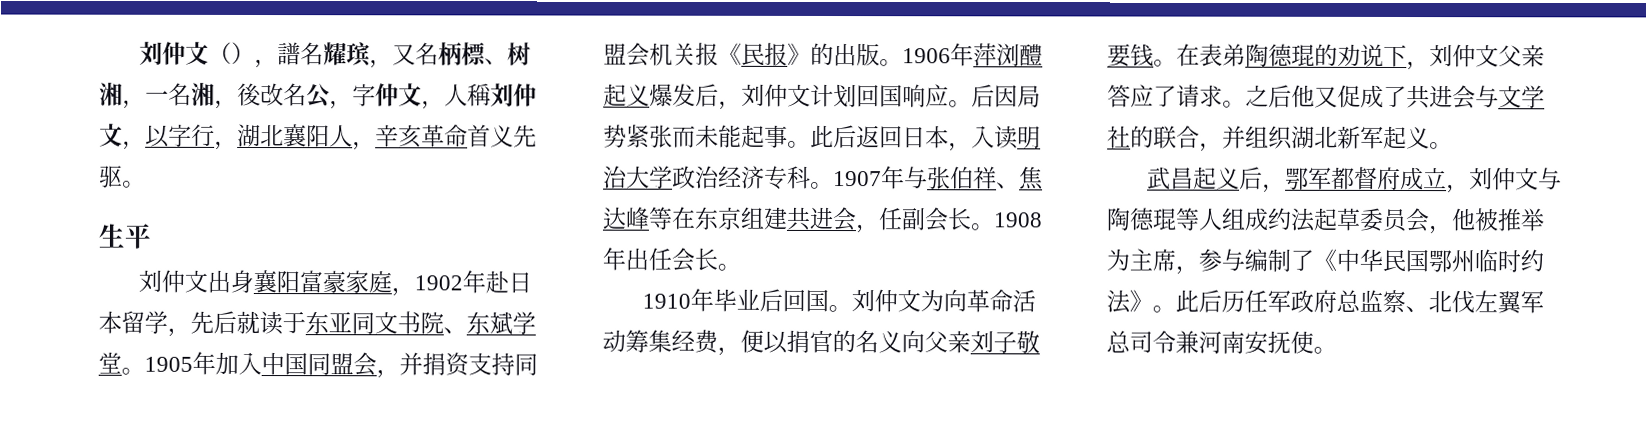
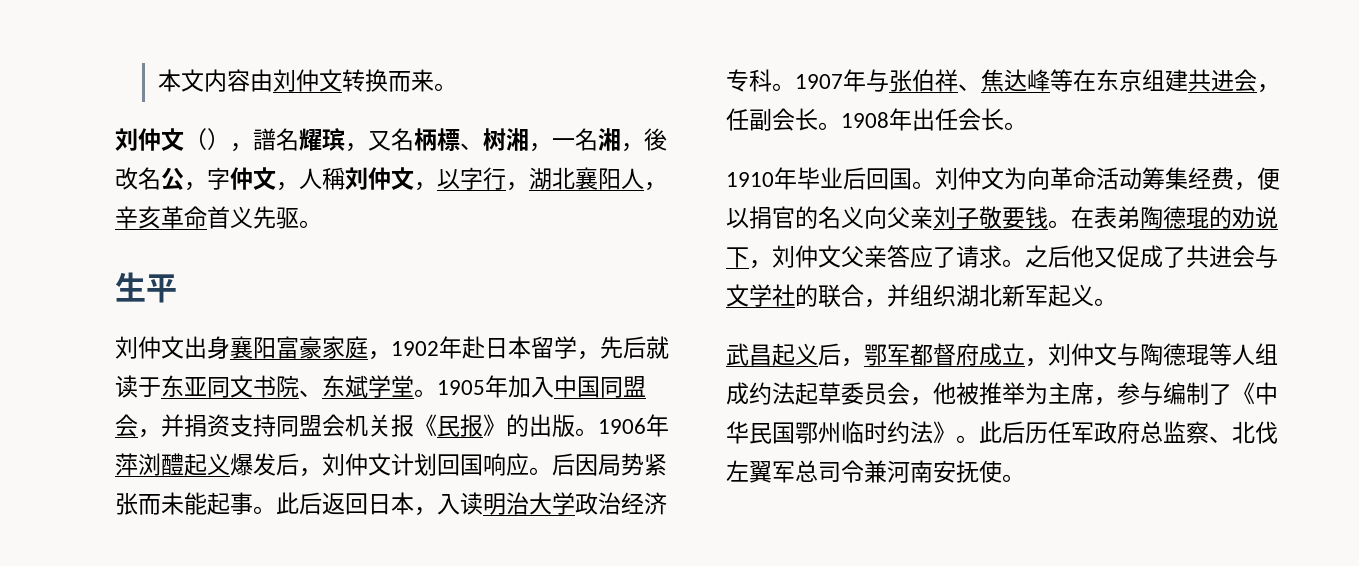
+ 本文内容由刘仲文转换而来。

